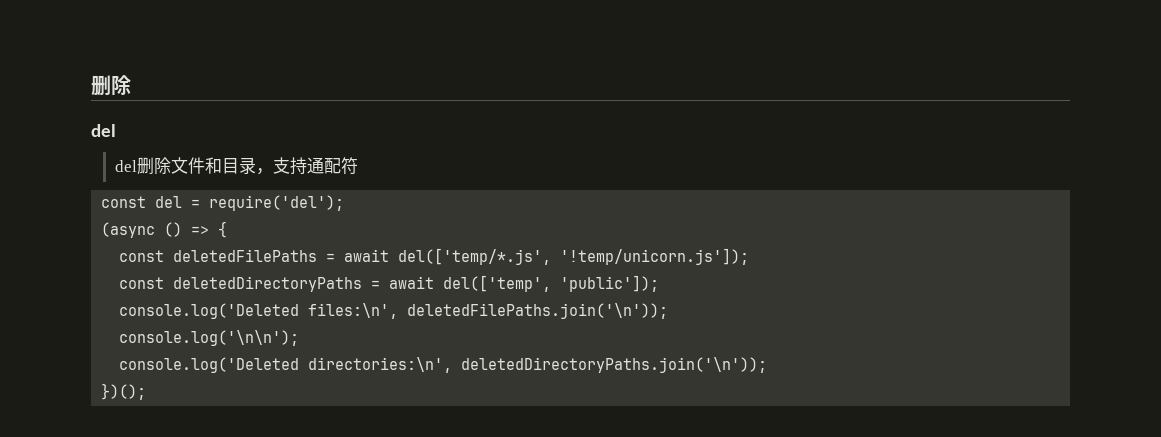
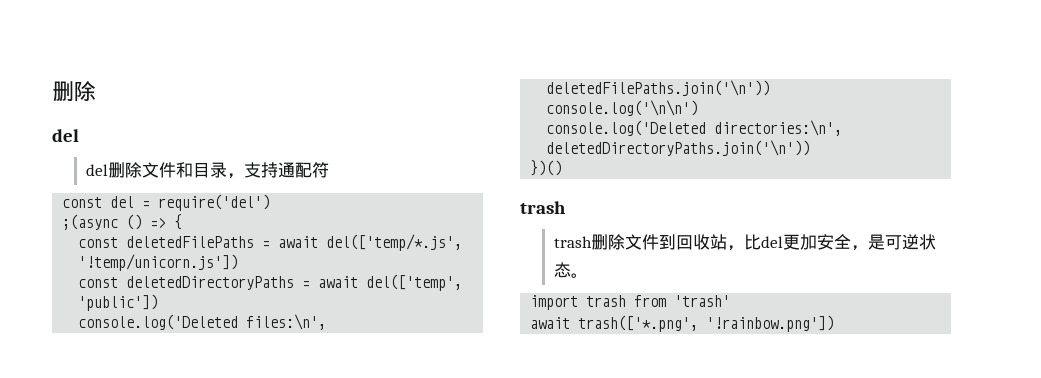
- const del = require('del');
- (async () => {
+ const del = require('del')
+ ;(async () => {
- const deletedFilePaths = await del(['temp/*.js', '!temp/unicorn.js']);
+ const deletedFilePaths = await del(['temp/*.js', '!temp/unicorn.js'])
- const deletedDirectoryPaths = await del(['temp', 'public']);
+ const deletedDirectoryPaths = await del(['temp', 'public'])
- console.log('Deleted files:\n', deletedFilePaths.join('\n'));
- console.log('\n\n');
+ console.log('Deleted files:\n', deletedFilePaths.join('\n'))
+ console.log('\n\n')
- console.log('Deleted directories:\n', deletedDirectoryPaths.join('\n'));
- })();
+ console.log('Deleted directories:\n', deletedDirectoryPaths.join('\n'))
+ })()
+ trash
+ trash删除文件到回收站，比del更加安全，是可逆状态。
+ import trash from 'trash'
+ await trash(['*.png', '!rainbow.png'])

